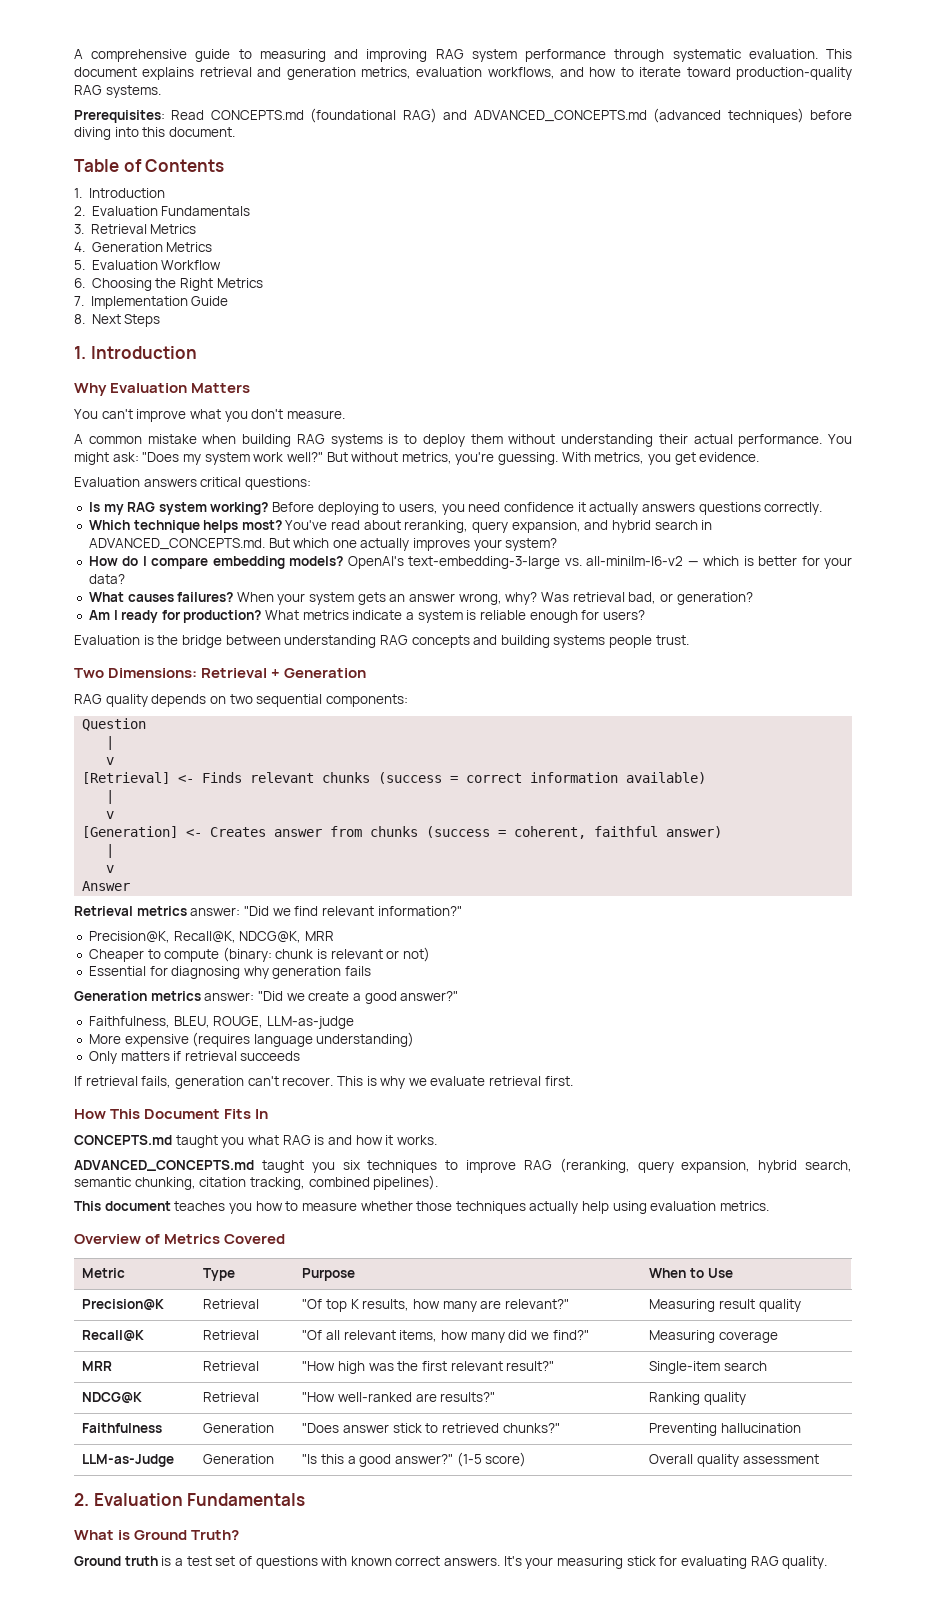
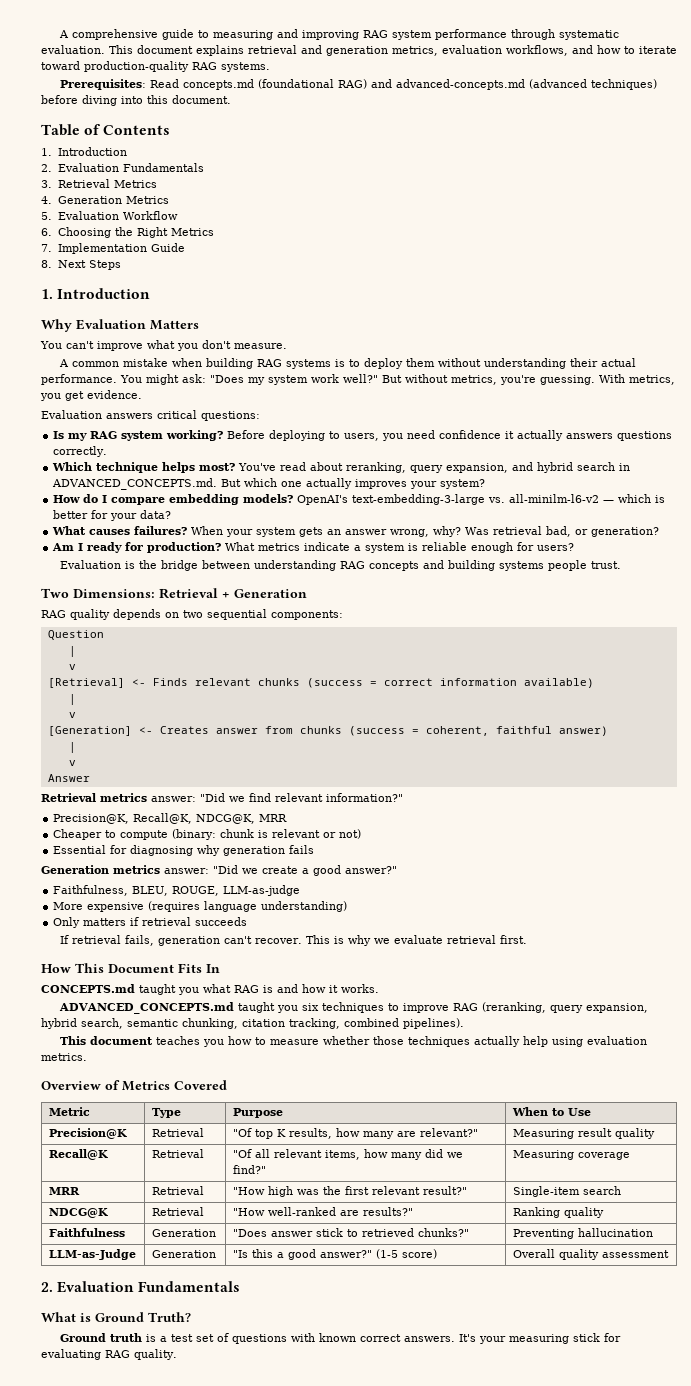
- Prerequisites: Read CONCEPTS.md (foundational RAG) and ADVANCED_CONCEPTS.md (advanced techniques) before diving into this document.
+ Prerequisites: Read concepts.md (foundational RAG) and advanced-concepts.md (advanced techniques) before diving into this document.

